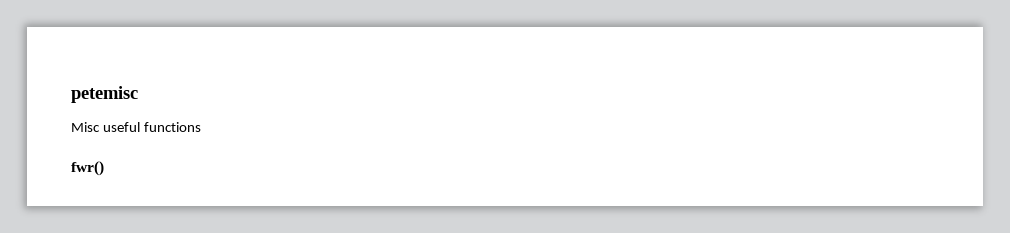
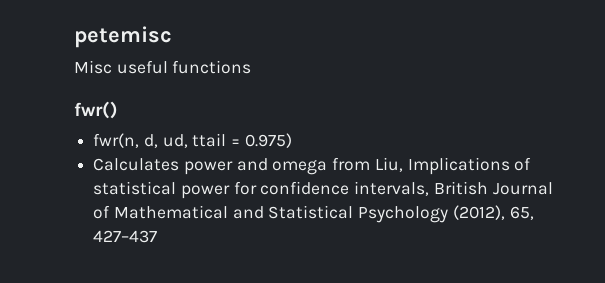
+ fwr(n, d, ud, ttail = 0.975)
+ Calculates power and omega from Liu, Implications of statistical power for confidence intervals, British Journal of Mathematical and Statistical Psychology (2012), 65, 427–437

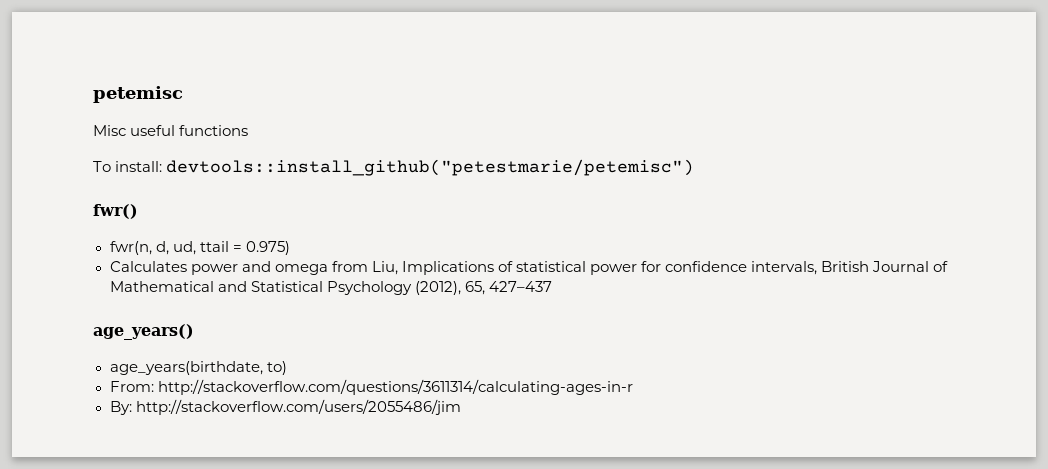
+ To install: devtools::install_github("petestmarie/petemisc")
+ age_years()
+ age_years(birthdate, to)
+ From: http://stackoverflow.com/questions/3611314/calculating-ages-in-r
+ By: http://stackoverflow.com/users/2055486/jim

